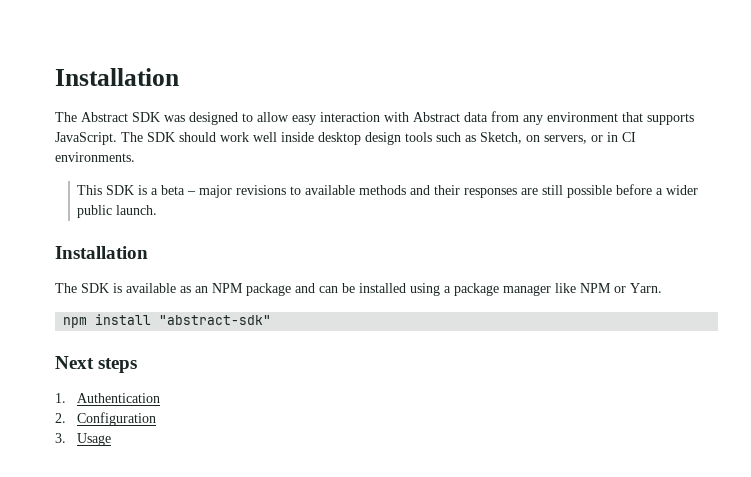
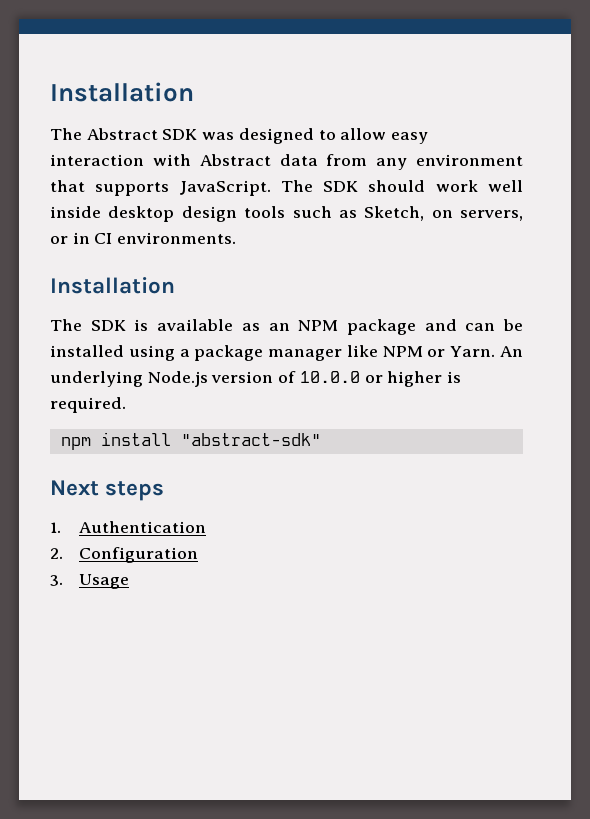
- This SDK is a beta – major revisions to available methods and their responses are still possible before a wider public launch.
+ An underlying Node.js version of 10.0.0 or higher is required.

